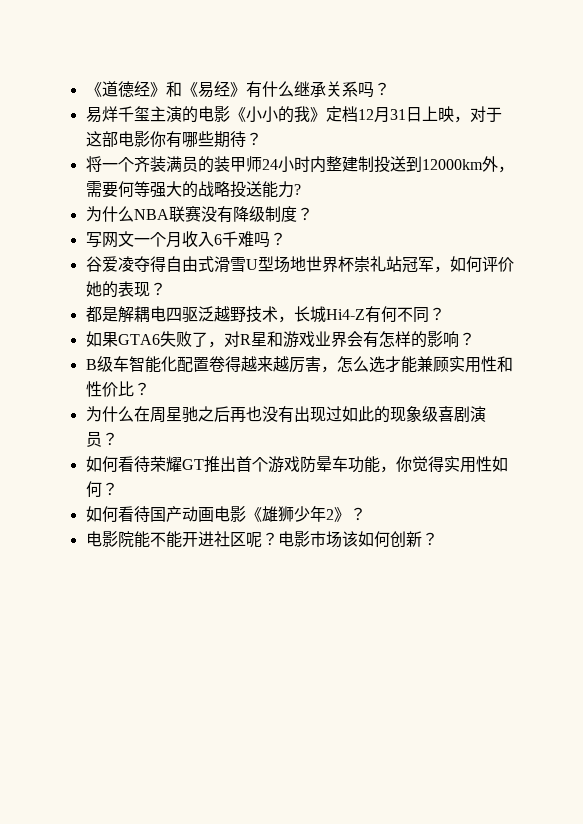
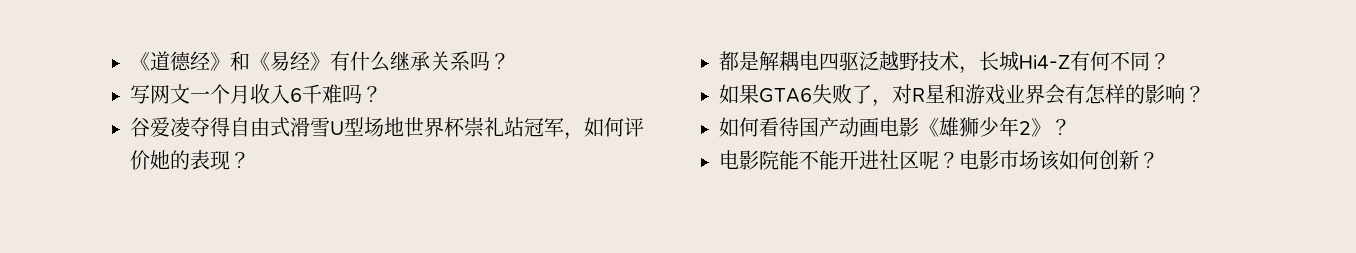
- 易烊千玺主演的电影《小小的我》定档12月31日上映，对于这部电影你有哪些期待？
- 将一个齐装满员的装甲师24小时内整建制投送到12000km外，需要何等强大的战略投送能力?
- 为什么NBA联赛没有降级制度？
- B级车智能化配置卷得越来越厉害，怎么选才能兼顾实用性和性价比？
- 为什么在周星驰之后再也没有出现过如此的现象级喜剧演员？
- 如何看待荣耀GT推出首个游戏防晕车功能，你觉得实用性如何？

